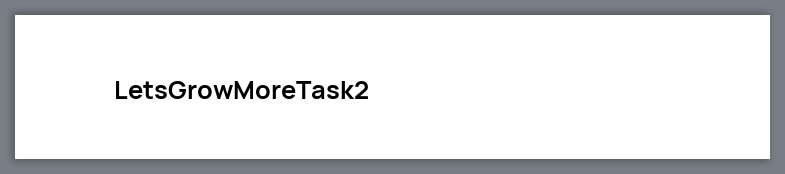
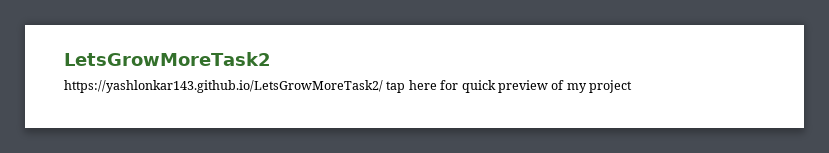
+ https://yashlonkar143.github.io/LetsGrowMoreTask2/ tap here for quick preview of my project

